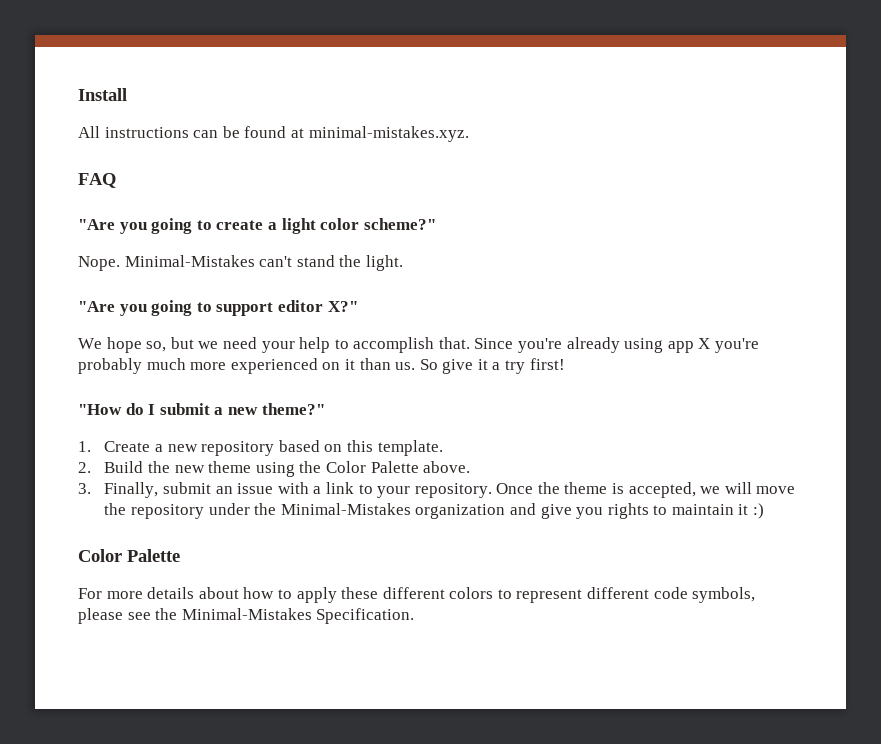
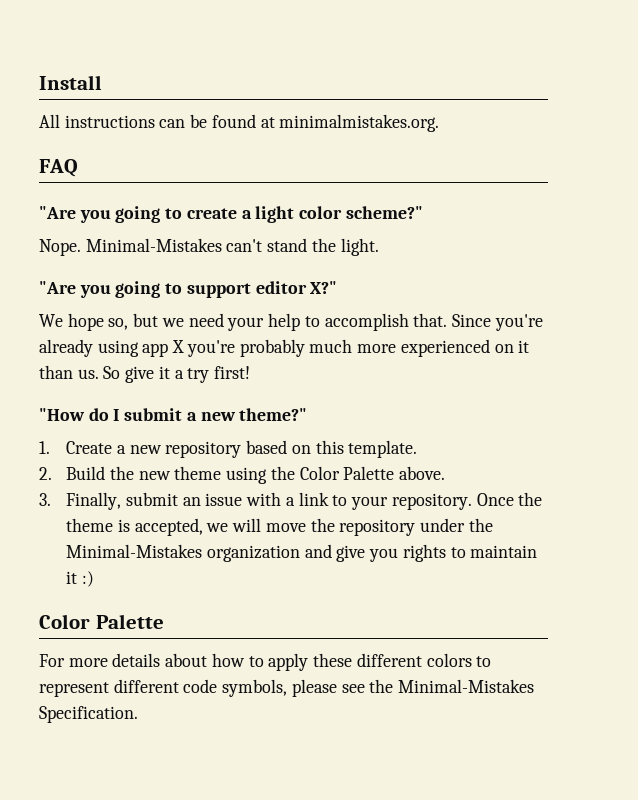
- All instructions can be found at minimal-mistakes.xyz.
+ All instructions can be found at minimalmistakes.org.

